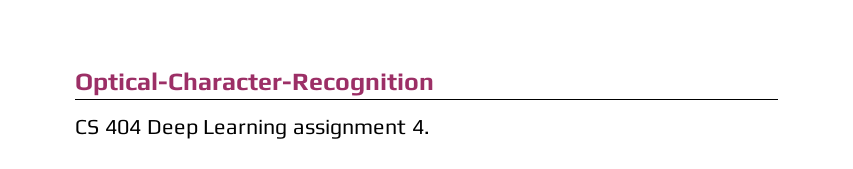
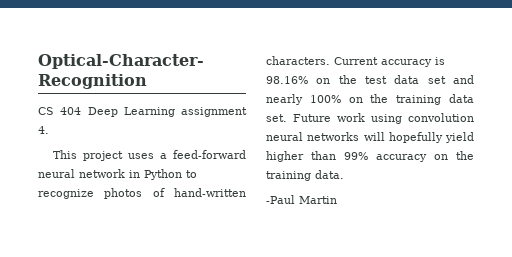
+ This project uses a feed-forward neural network in Python to recognize photos of hand-written characters. Current accuracy is 98.16% on the test data set and nearly 100% on the training data set. Future work using convolution neural networks will hopefully yield higher than 99% accuracy on the training data.
+ -Paul Martin

